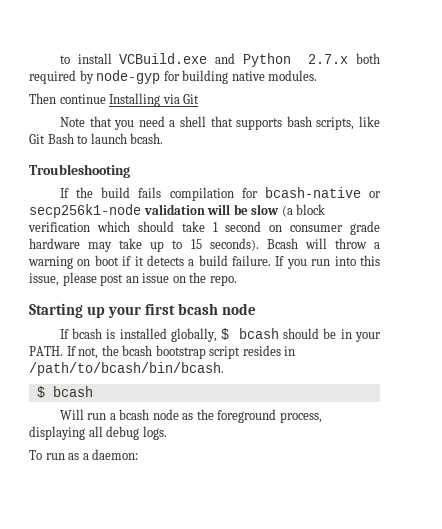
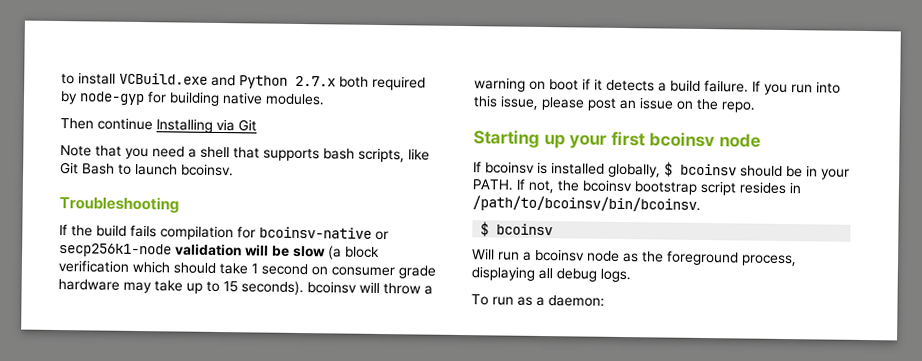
- Note that you need a shell that supports bash scripts, like Git Bash to launch bcash.
+ Note that you need a shell that supports bash scripts, like Git Bash to launch bcoinsv.
- If the build fails compilation for bcash-native or secp256k1-node validation will be slow (a block verification which should take 1 second on consumer grade hardware may take up to 15 seconds). Bcash will throw a warning on boot if it detects a build failure.
+ If the build fails compilation for bcoinsv-native or secp256k1-node validation will be slow (a block verification which should take 1 second on consumer grade hardware may take up to 15 seconds). bcoinsv will throw a warning on boot if it detects a build failure.
- Starting up your first bcash node
+ Starting up your first bcoinsv node
- If bcash is installed globally, $ bcash should be in your PATH.
+ If bcoinsv is installed globally, $ bcoinsv should be in your PATH.
- If not, the bcash bootstrap script resides in /path/to/bcash/bin/bcash.
- $ bcash
+ If not, the bcoinsv bootstrap script resides in /path/to/bcoinsv/bin/bcoinsv.
+ $ bcoinsv
- Will run a bcash node as the foreground process, displaying all debug logs.
+ Will run a bcoinsv node as the foreground process, displaying all debug logs.

